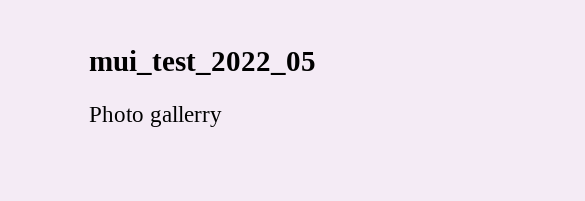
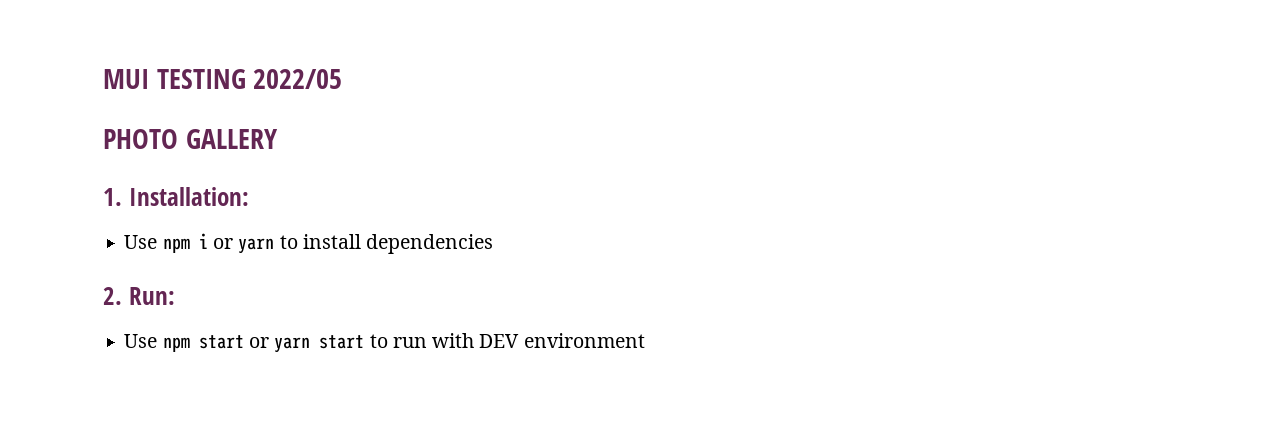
- mui_test_2022_05
- Photo gallerry
+ MUI TESTING 2022/05
+ PHOTO GALLERY
+ 1. Installation:
+ Use npm i or yarn to install dependencies
+ 2. Run:
+ Use npm start or yarn start to run with DEV environment

